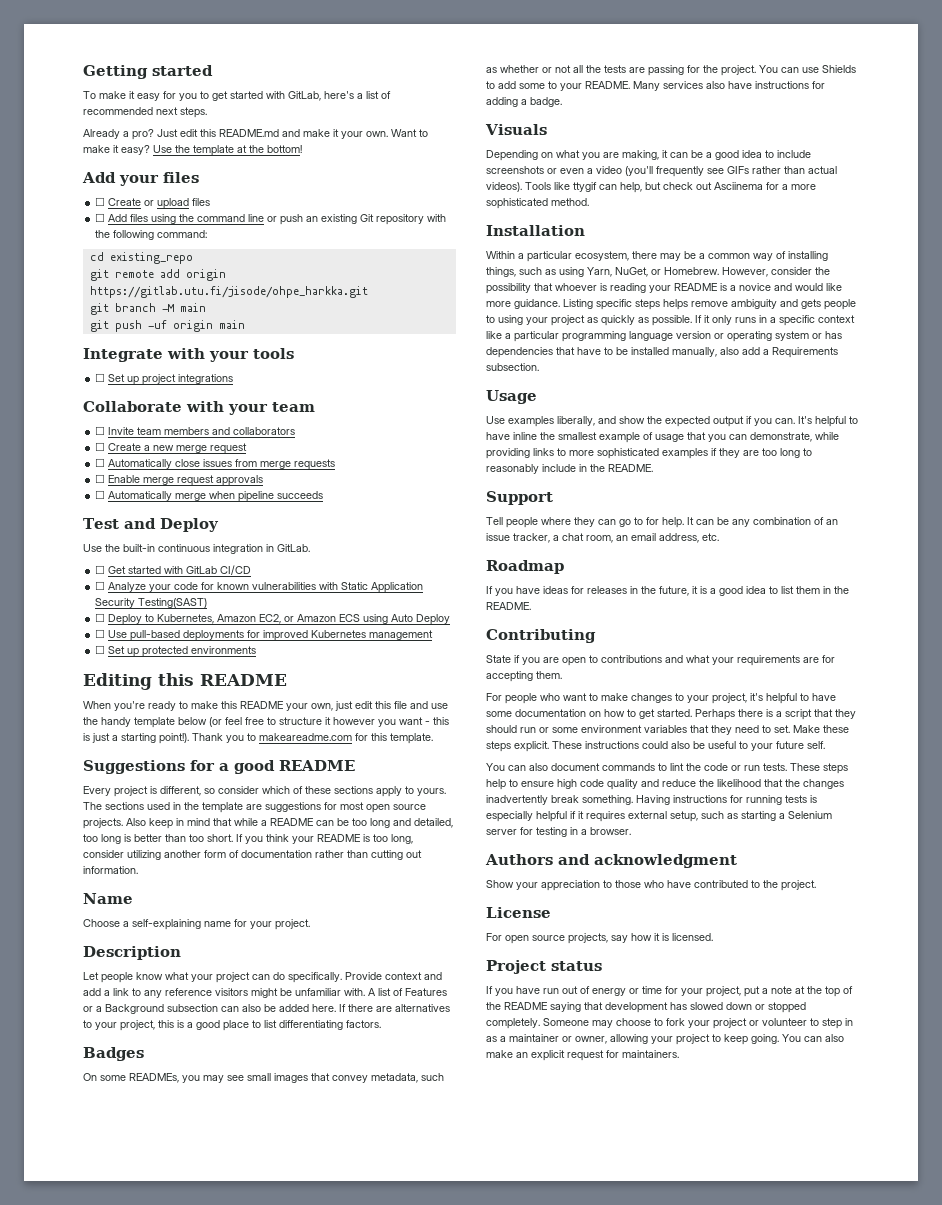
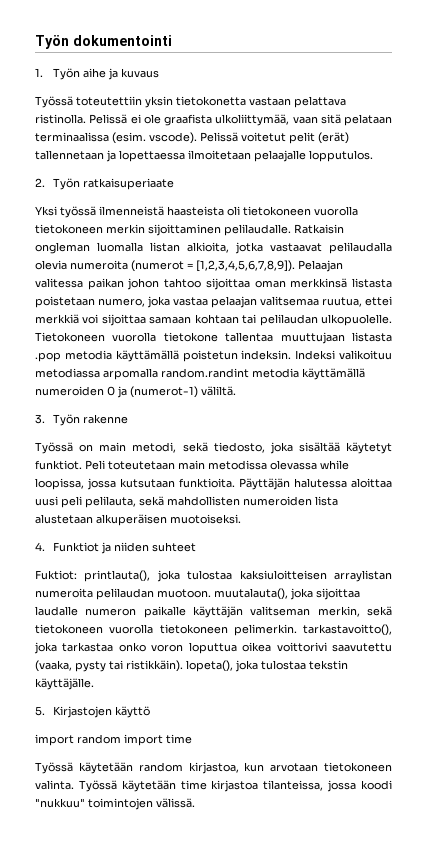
- Getting started
- To make it easy for you to get started with GitLab, here's a list of recommended next steps.
- Already a pro? Just edit this README.md and make it your own. Want to make it easy? Use the template at the bottom!
- Add your files
- ☐ Create or upload files
- ☐ Add files using the command line or push an existing Git repository with the following command:
- cd existing_repo
- git remote add origin https://gitlab.utu.fi/jisode/ohpe_harkka.git
- git branch -M main
- git push -uf origin main
- Integrate with your tools
- ☐ Set up project integrations
- Collaborate with your team
- ☐ Invite team members and collaborators
- ☐ Create a new merge request
- ☐ Automatically close issues from merge requests
- ☐ Enable merge request approvals
- ☐ Automatically merge when pipeline succeeds
- Test and Deploy
- Use the built-in continuous integration in GitLab.
- ☐ Get started with GitLab CI/CD
- ☐ Analyze your code for known vulnerabilities with Static Application Security Testing(SAST)
- ☐ Deploy to Kubernetes, Amazon EC2, or Amazon ECS using Auto Deploy
- ☐ Use pull-based deployments for improved Kubernetes management
- ☐ Set up protected environments
- Editing this README
- When you're ready to make this README your own, just edit this file and use the handy template below (or feel free to structure it however you want - this is just a starting point!). Thank you to makeareadme.com for this template.
- Suggestions for a good README
- Every project is different, so consider which of these sections apply to yours. The sections used in the template are suggestions for most open source projects. Also keep in mind that while a README can be too long and detailed, too long is better than too short. If you think your README is too long, consider utilizing another form of documentation rather than cutting out information.
- Name
- Choose a self-explaining name for your project.
- Description
- Let people know what your project can do specifically. Provide context and add a link to any reference visitors might be unfamiliar with. A list of Features or a Background subsection can also be added here. If there are alternatives to your project, this is a good place to list differentiating factors.
- Badges
- On some READMEs, you may see small images that convey metadata, such as whether or not all the tests are passing for the project. You can use Shields to add some to your README. Many services also have instructions for adding a badge.
- Visuals
- Depending on what you are making, it can be a good idea to include screenshots or even a video (you'll frequently see GIFs rather than actual videos). Tools like ttygif can help, but check out Asciinema for a more sophisticated method.
- Installation
- Within a particular ecosystem, there may be a common way of installing things, such as using Yarn, NuGet, or Homebrew. However, consider the possibility that whoever is reading your README is a novice and would like more guidance. Listing specific steps helps remove ambiguity and gets people to using your project as quickly as possible. If it only runs in a specific context like a particular programming language version or operating system or has dependencies that have to be installed manually, also add a Requirements subsection.
- Usage
- Use examples liberally, and show the expected output if you can. It's helpful to have inline the smallest example of usage that you can demonstrate, while providing links to more sophisticated examples if they are too long to reasonably include in the README.
- Support
- Tell people where they can go to for help. It can be any combination of an issue tracker, a chat room, an email address, etc.
- Roadmap
- If you have ideas for releases in the future, it is a good idea to list them in the README.
- Contributing
- State if you are open to contributions and what your requirements are for accepting them.
- For people who want to make changes to your project, it's helpful to have some documentation on how to get started. Perhaps there is a script that they should run or some environment variables that they need to set. Make these steps explicit. These instructions could also be useful to your future self.
- You can also document commands to lint the code or run tests. These steps help to ensure high code quality and reduce the likelihood that the changes inadvertently break something. Having instructions for running tests is especially helpful if it requires external setup, such as starting a Selenium server for testing in a browser.
- Authors and acknowledgment
- Show your appreciation to those who have contributed to the project.
- License
- For open source projects, say how it is licensed.
- Project status
- If you have run out of energy or time for your project, put a note at the top of the README saying that development has slowed down or stopped completely. Someone may choose to fork your project or volunteer to step in as a maintainer or owner, allowing your project to keep going. You can also make an explicit request for maintainers.
+ Työn dokumentointi
+ 1. Työn aihe ja kuvaus
+ Työssä toteutettiin yksin tietokonetta vastaan pelattava ristinolla. Pelissä ei ole graafista ulkoliittymää, vaan sitä pelataan terminaalissa (esim. vscode). Pelissä voitetut pelit (erät) tallennetaan ja lopettaessa ilmoitetaan pelaajalle lopputulos.
+ 2. Työn ratkaisuperiaate
+ Yksi työssä ilmenneistä haasteista oli tietokoneen vuorolla tietokoneen merkin sijoittaminen pelilaudalle. Ratkaisin ongleman luomalla listan alkioita, jotka vastaavat pelilaudalla olevia numeroita (numerot = [1,2,3,4,5,6,7,8,9]). Pelaajan valitessa paikan johon tahtoo sijoittaa oman merkkinsä listasta poistetaan numero, joka vastaa pelaajan valitsemaa ruutua, ettei merkkiä voi sijoittaa samaan kohtaan tai pelilaudan ulkopuolelle. Tietokoneen vuorolla tietokone tallentaa muuttujaan listasta .pop metodia käyttämällä poistetun indeksin. Indeksi valikoituu metodiassa arpomalla random.randint metodia käyttämällä numeroiden 0 ja (numerot-1) väliltä.
+ 3. Työn rakenne
+ Työssä on main metodi, sekä tiedosto, joka sisältää käytetyt funktiot. Peli toteutetaan main metodissa olevassa while loopissa, jossa kutsutaan funktioita. Päyttäjän halutessa aloittaa uusi peli pelilauta, sekä mahdollisten numeroiden lista alustetaan alkuperäisen muotoiseksi.
+ 4. Funktiot ja niiden suhteet
+ Fuktiot: printlauta(), joka tulostaa kaksiuloitteisen arraylistan numeroita pelilaudan muotoon. muutalauta(), joka sijoittaa laudalle numeron paikalle käyttäjän valitseman merkin, sekä tietokoneen vuorolla tietokoneen pelimerkin. tarkastavoitto(), joka tarkastaa onko voron loputtua oikea voittorivi saavutettu (vaaka, pysty tai ristikkäin). lopeta(), joka tulostaa tekstin käyttäjälle.
+ 5. Kirjastojen käyttö
+ import random import time
+ Työssä käytetään random kirjastoa, kun arvotaan tietokoneen valinta. Työssä käytetään time kirjastoa tilanteissa, jossa koodi "nukkuu" toimintojen välissä.

